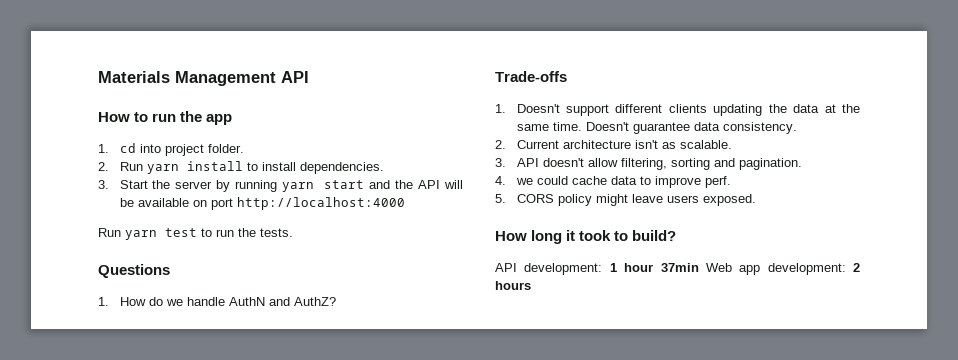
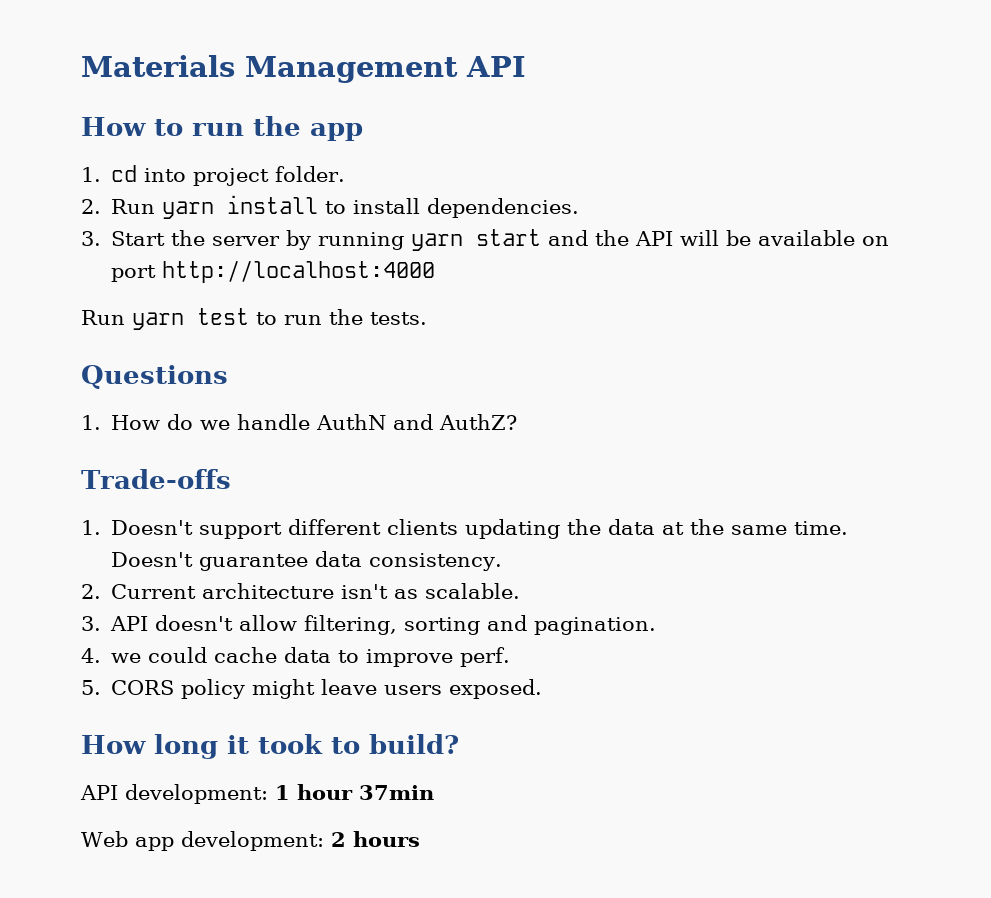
- API development: 1 hour 37min Web app development: 2 hours
+ API development: 1 hour 37min
+ Web app development: 2 hours

